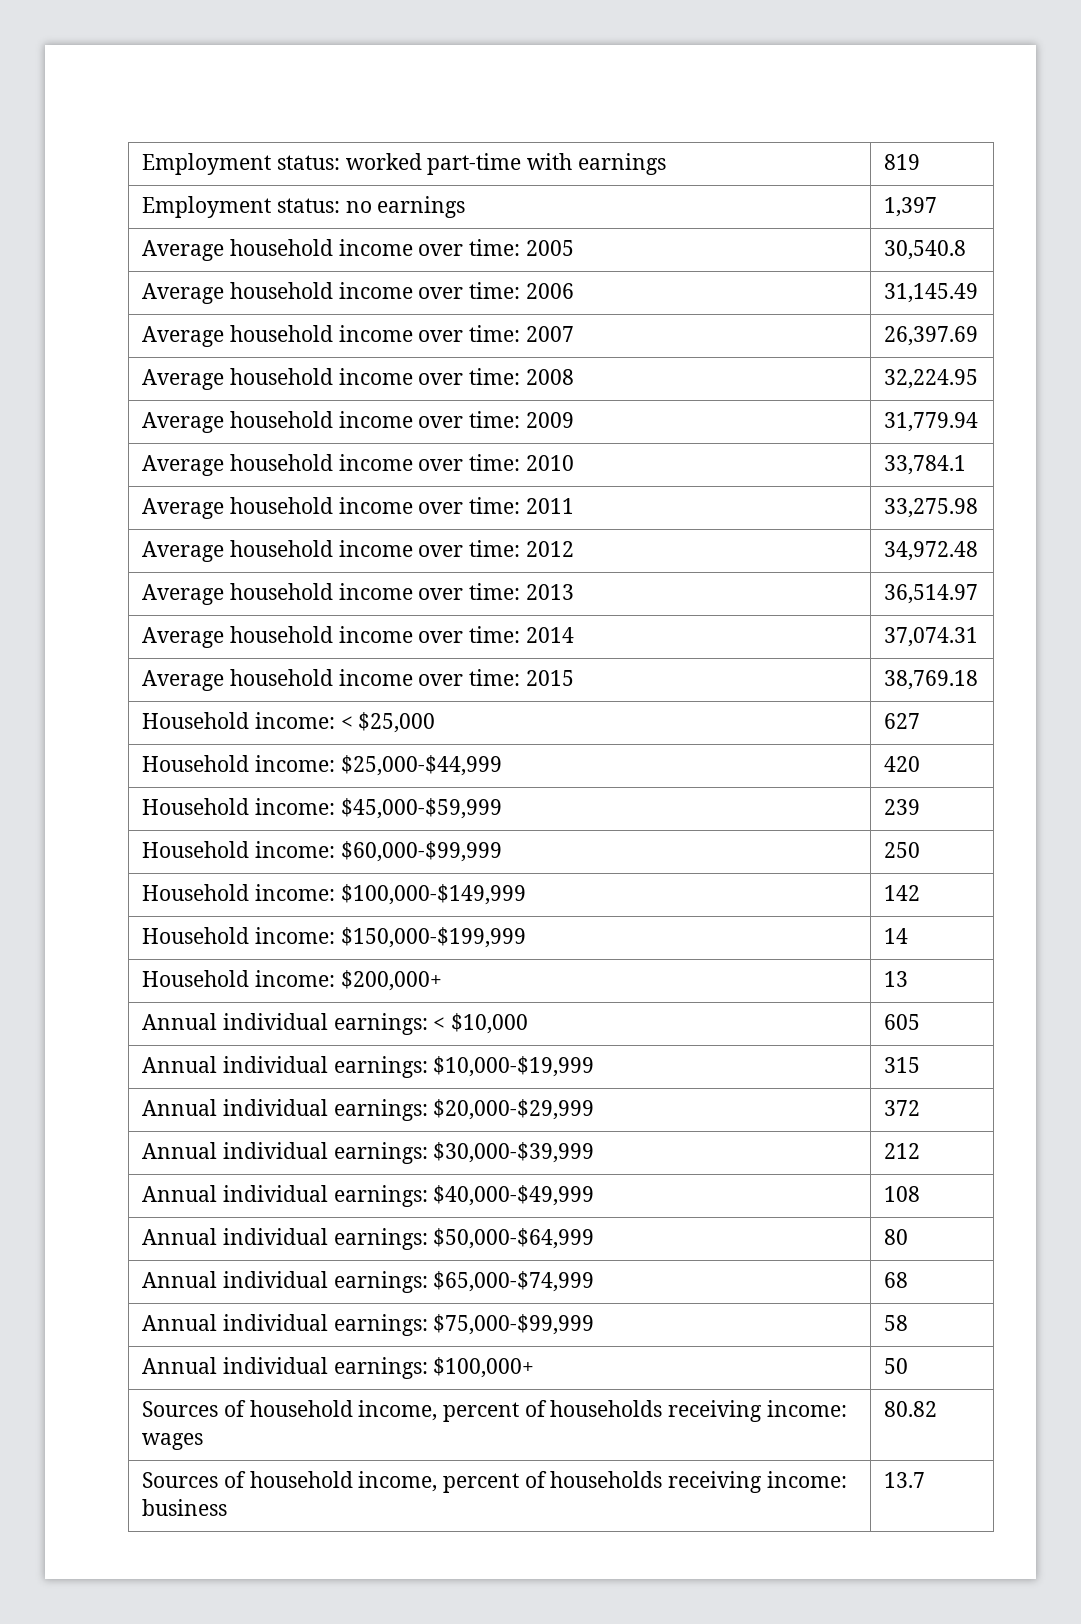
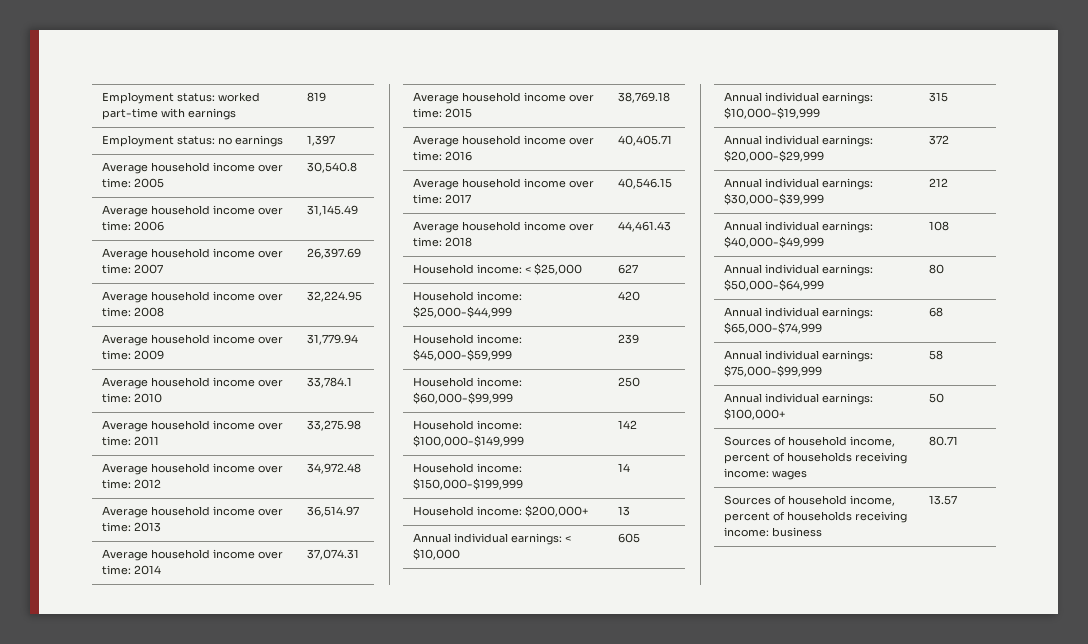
+ Average household income over time: 2016 | 40,405.71
+ Average household income over time: 2017 | 40,546.15
+ Average household income over time: 2018 | 44,461.43
- Sources of household income, percent of households receiving income: wages | 80.82
+ Sources of household income, percent of households receiving income: wages | 80.71
- Sources of household income, percent of households receiving income: business | 13.7
+ Sources of household income, percent of households receiving income: business | 13.57

